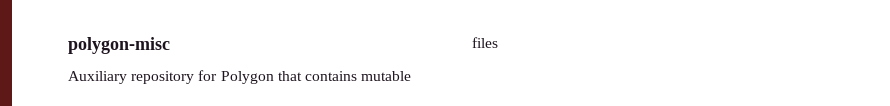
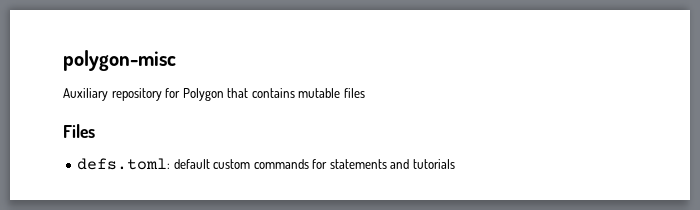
+ Files
+ defs.toml: default custom commands for statements and tutorials

